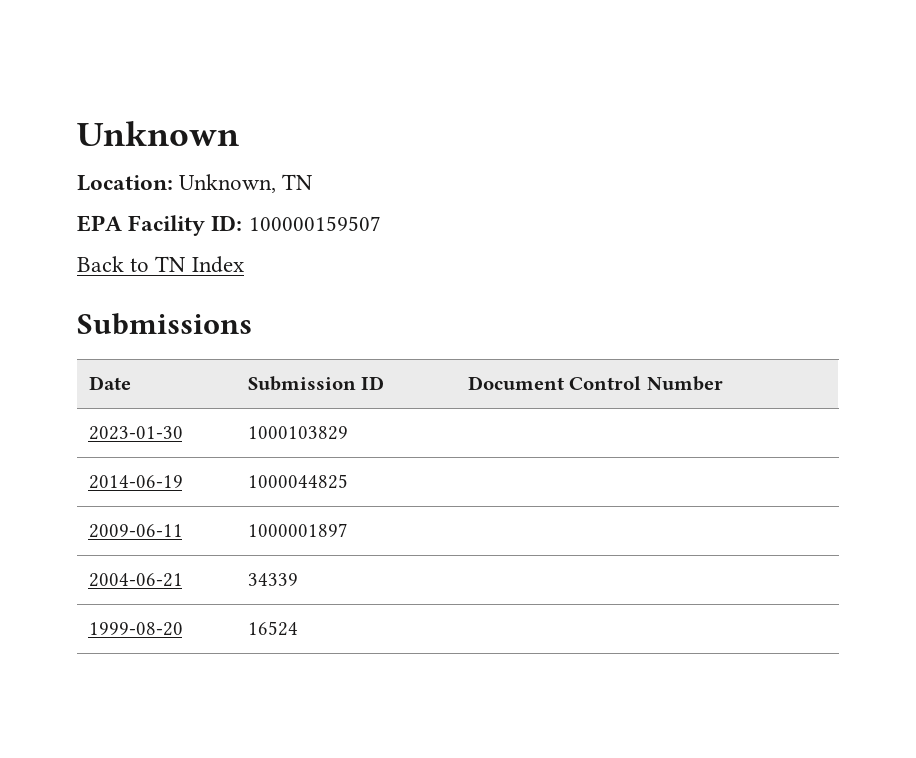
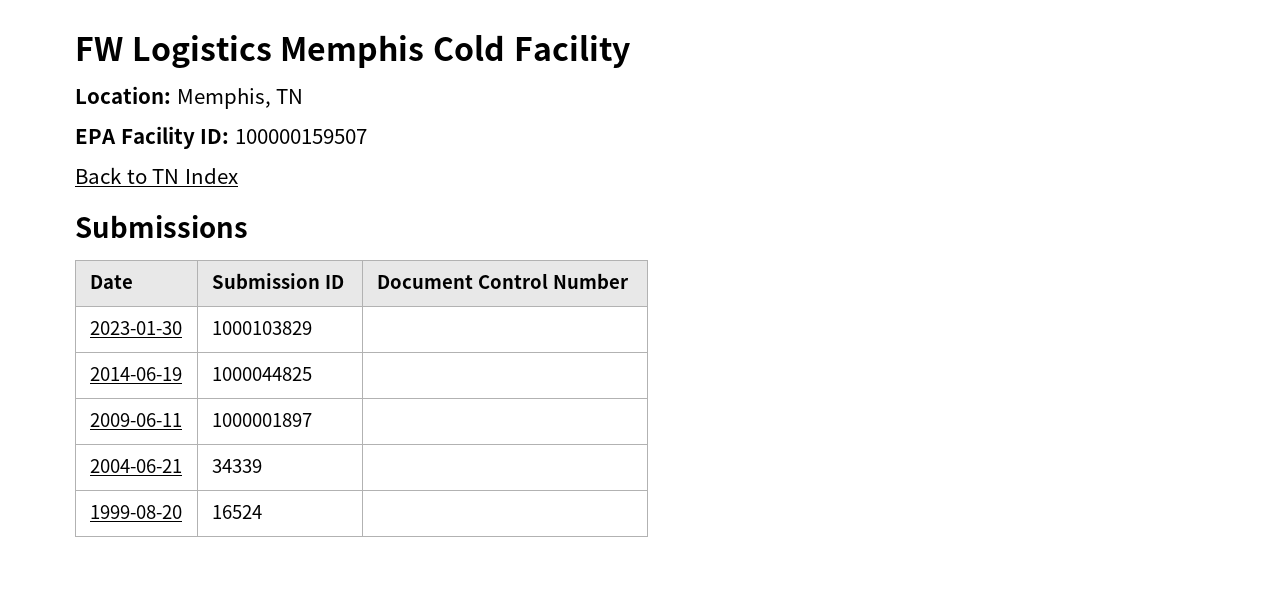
- Unknown
+ FW Logistics Memphis Cold Facility
- Location: Unknown, TN
+ Location: Memphis, TN

